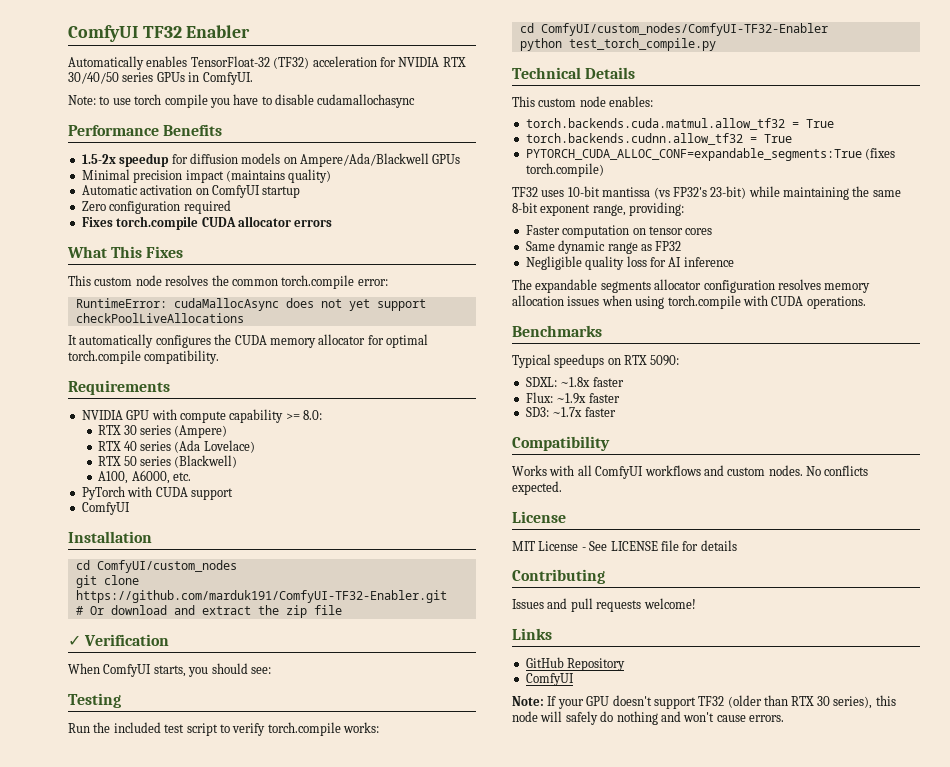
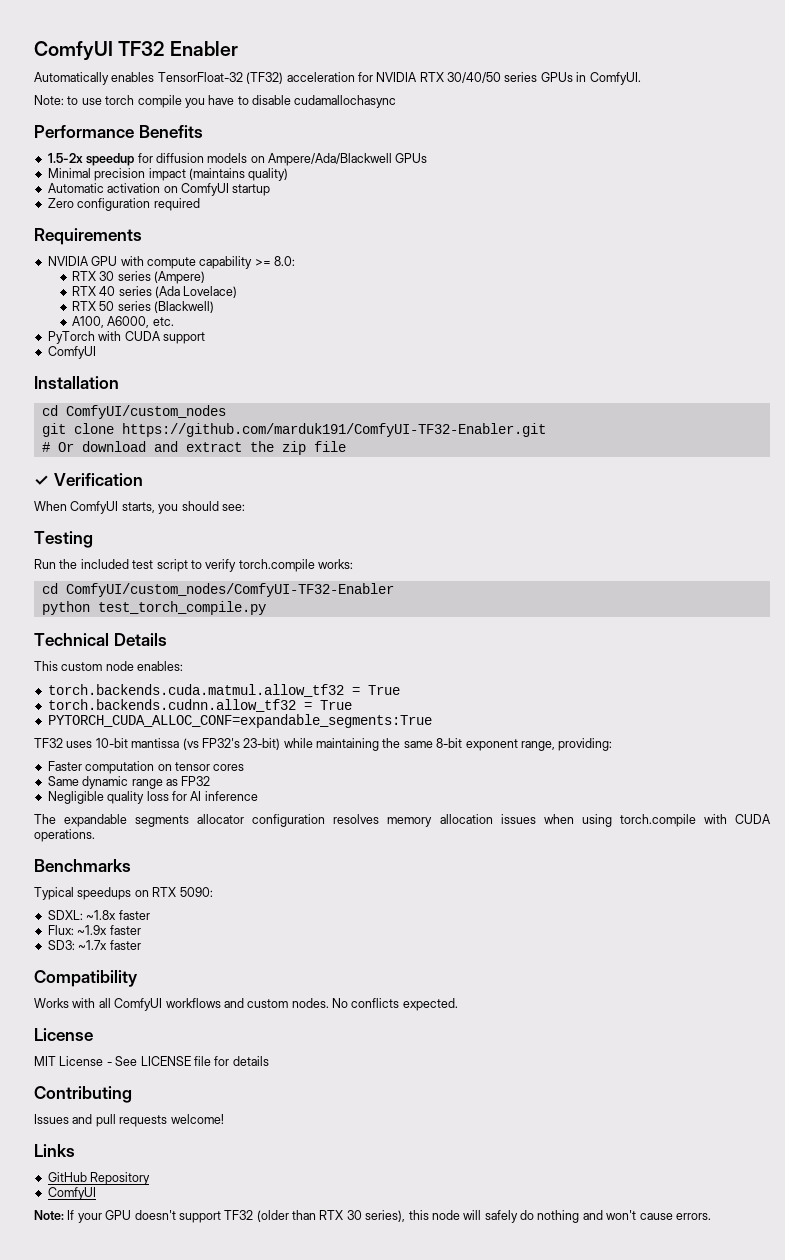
- Fixes torch.compile CUDA allocator errors
- What This Fixes
- This custom node resolves the common torch.compile error:
- RuntimeError: cudaMallocAsync does not yet support checkPoolLiveAllocations
- It automatically configures the CUDA memory allocator for optimal torch.compile compatibility.
- PYTORCH_CUDA_ALLOC_CONF=expandable_segments:True (fixes torch.compile)
+ PYTORCH_CUDA_ALLOC_CONF=expandable_segments:True

